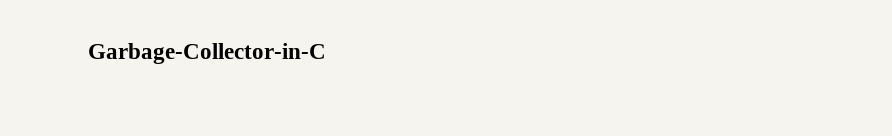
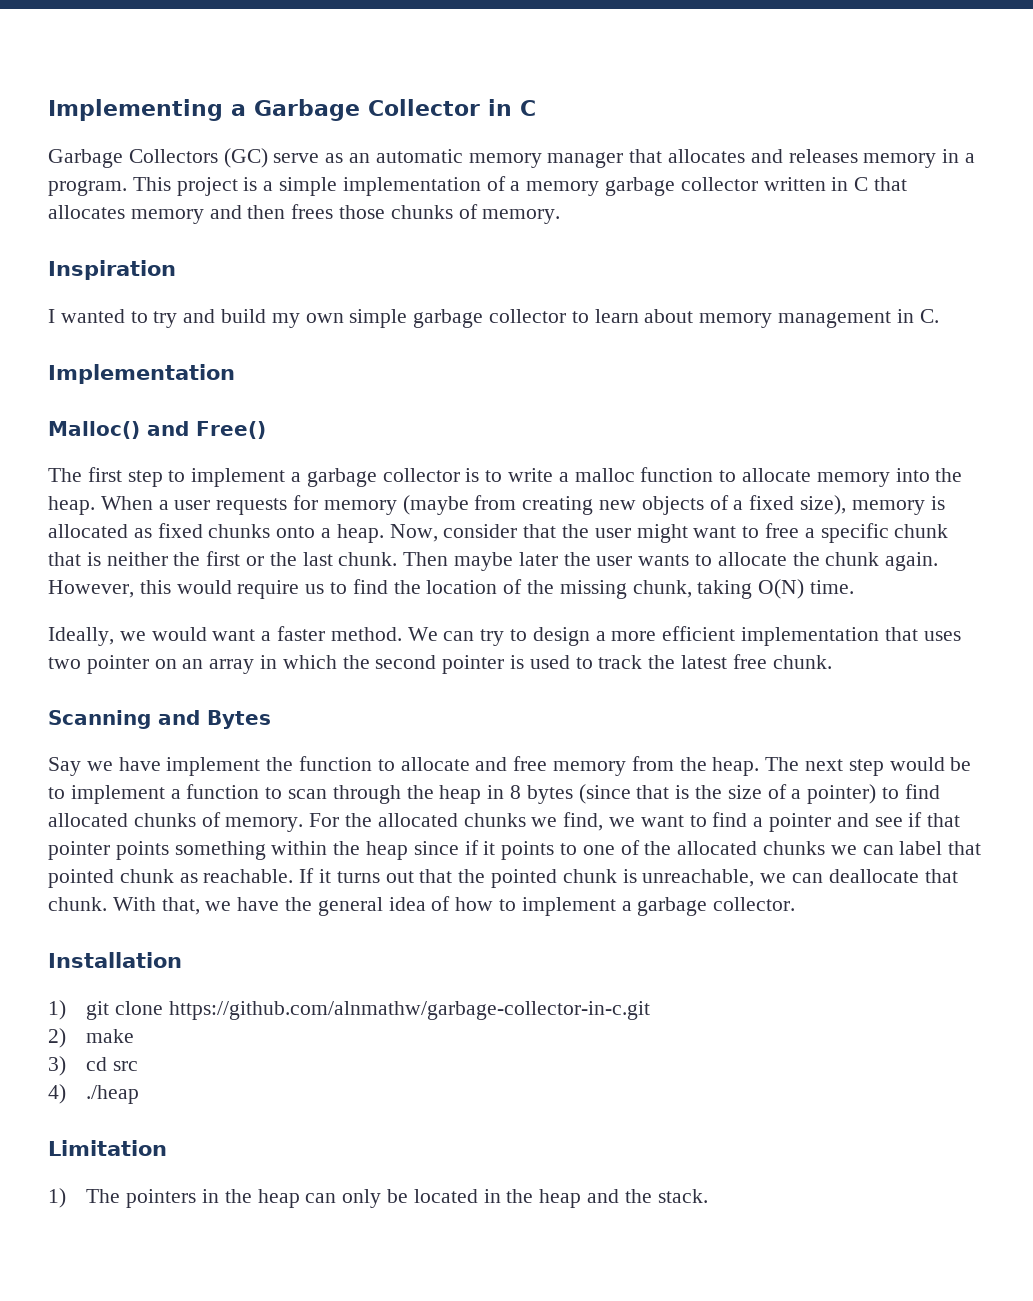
- Garbage-Collector-in-C
+ Implementing a Garbage Collector in C
+ Garbage Collectors (GC) serve as an automatic memory manager that allocates and releases memory in a program. This project is a simple implementation of a memory garbage collector written in C that allocates memory and then frees those chunks of memory.
+ Inspiration
+ I wanted to try and build my own simple garbage collector to learn about memory management in C.
+ Implementation
+ Malloc() and Free()
+ The first step to implement a garbage collector is to write a malloc function to allocate memory into the heap. When a user requests for memory (maybe from creating new objects of a fixed size), memory is allocated as fixed chunks onto a heap. Now, consider that the user might want to free a specific chunk that is neither the first or the last chunk. Then maybe later the user wants to allocate the chunk again. However, this would require us to find the location of the missing chunk, taking O(N) time.
+ Ideally, we would want a faster method. We can try to design a more efficient implementation that uses two pointer on an array in which the second pointer is used to track the latest free chunk.
+ Scanning and Bytes
+ Say we have implement the function to allocate and free memory from the heap. The next step would be to implement a function to scan through the heap in 8 bytes (since that is the size of a pointer) to find allocated chunks of memory. For the allocated chunks we find, we want to find a pointer and see if that pointer points something within the heap since if it points to one of the allocated chunks we can label that pointed chunk as reachable. If it turns out that the pointed chunk is unreachable, we can deallocate that chunk. With that, we have the general idea of how to implement a garbage collector.
+ Installation
+ 1) git clone https://github.com/alnmathw/garbage-collector-in-c.git
+ 2) make
+ 3) cd src
+ 4) ./heap
+ Limitation
+ 1) The pointers in the heap can only be located in the heap and the stack.

